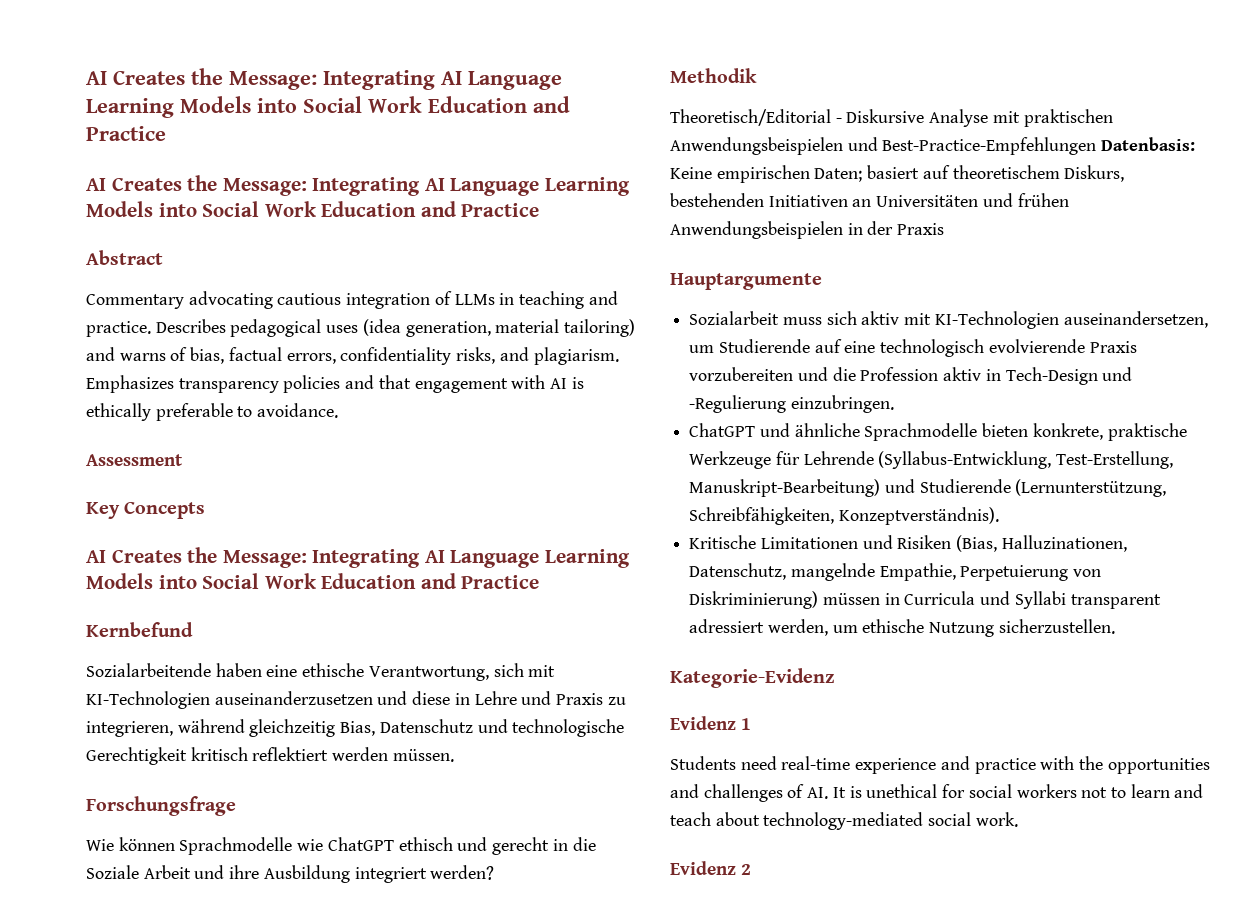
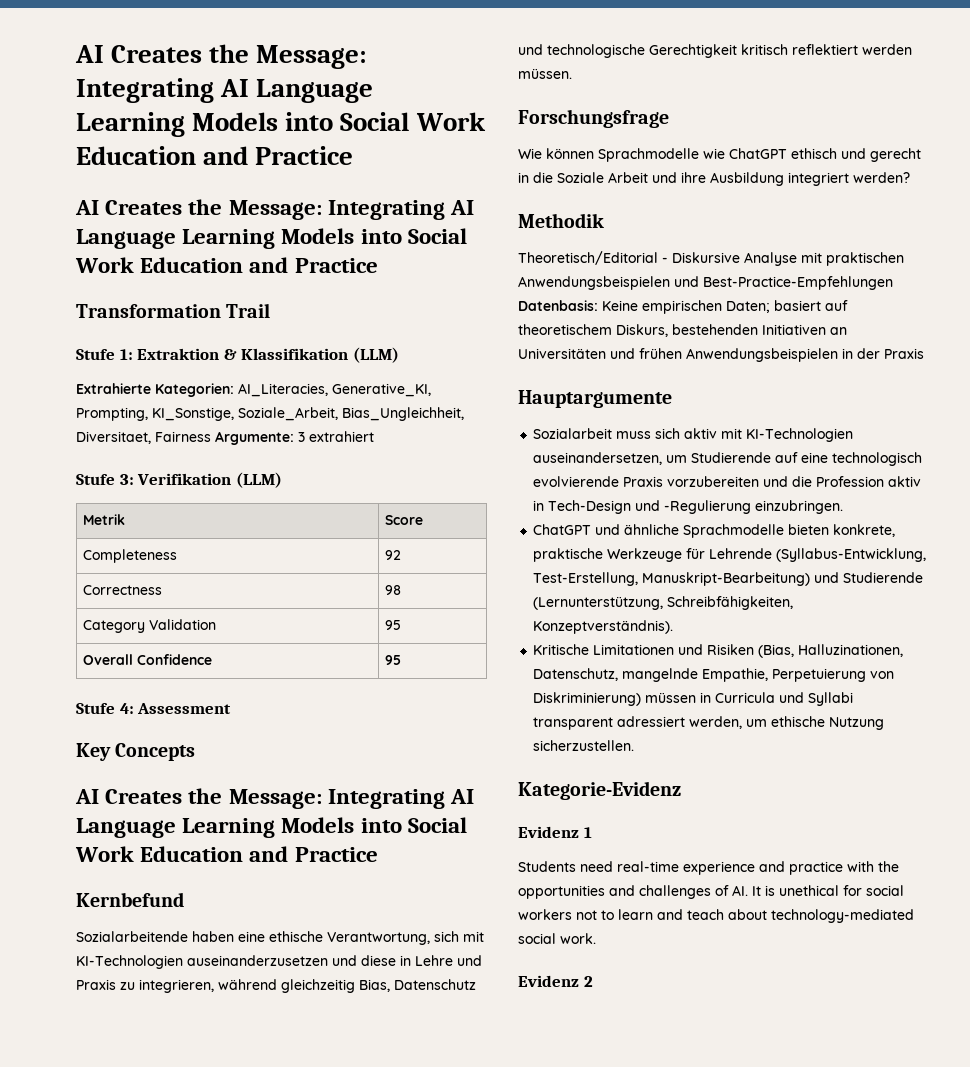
- Abstract
- Commentary advocating cautious integration of LLMs in teaching and practice. Describes pedagogical uses (idea generation, material tailoring) and warns of bias, factual errors, confidentiality risks, and plagiarism. Emphasizes transparency policies and that engagement with AI is ethically preferable to avoidance.
- Assessment
+ Transformation Trail
+ Stufe 1: Extraktion & Klassifikation (LLM)
+ Extrahierte Kategorien: AI_Literacies, Generative_KI, Prompting, KI_Sonstige, Soziale_Arbeit, Bias_Ungleichheit, Diversitaet, Fairness Argumente: 3 extrahiert
+ Stufe 3: Verifikation (LLM)
+ Metrik | Score
+ Completeness | 92
+ Correctness | 98
+ Category Validation | 95
+ Overall Confidence | 95
+ Stufe 4: Assessment

